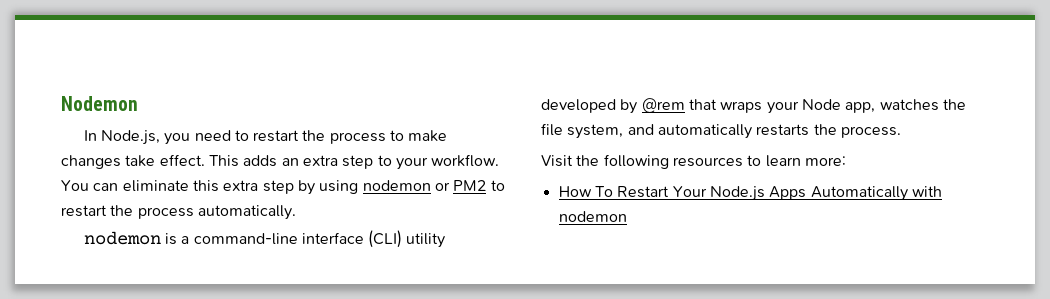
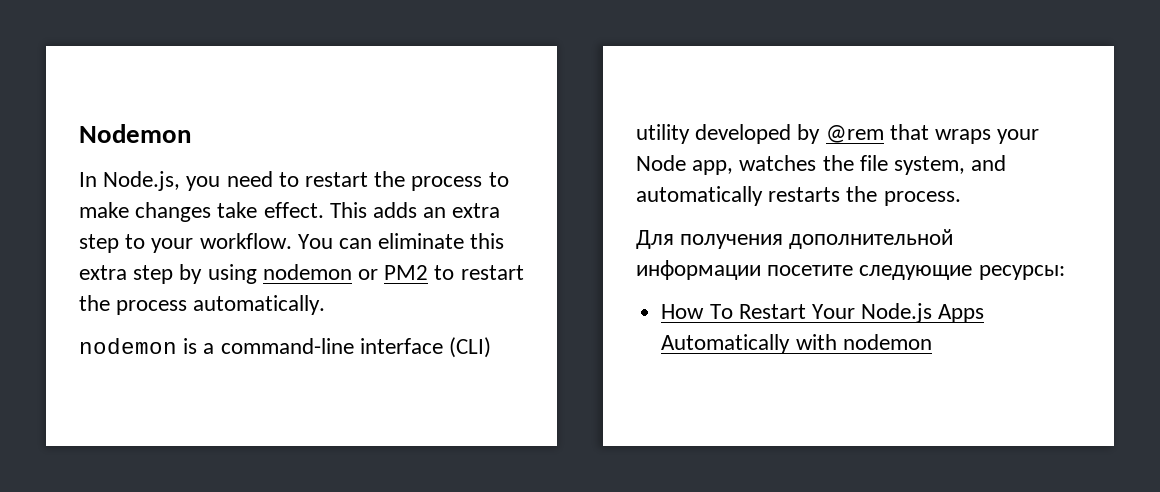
- Visit the following resources to learn more:
+ Для получения дополнительной информации посетите следующие ресурсы:

